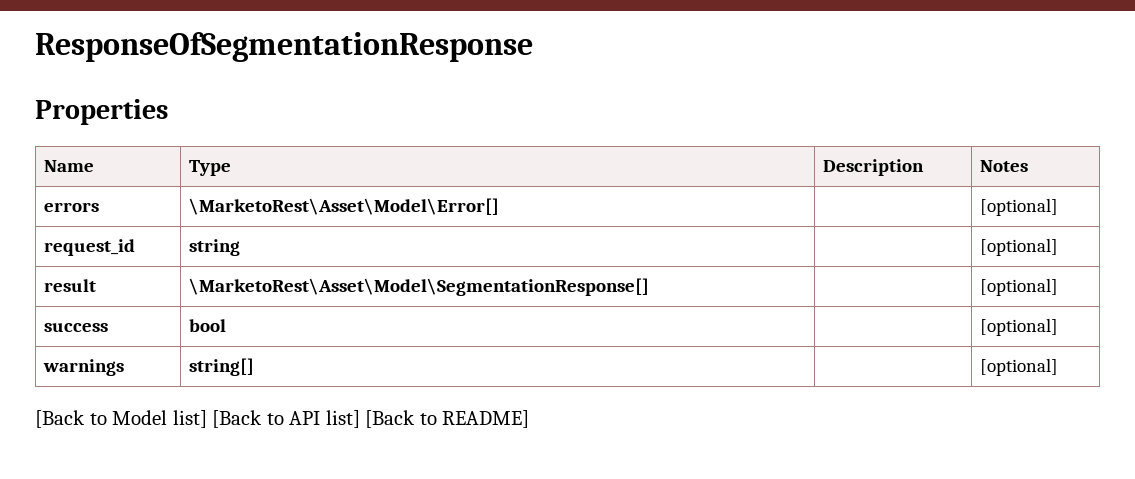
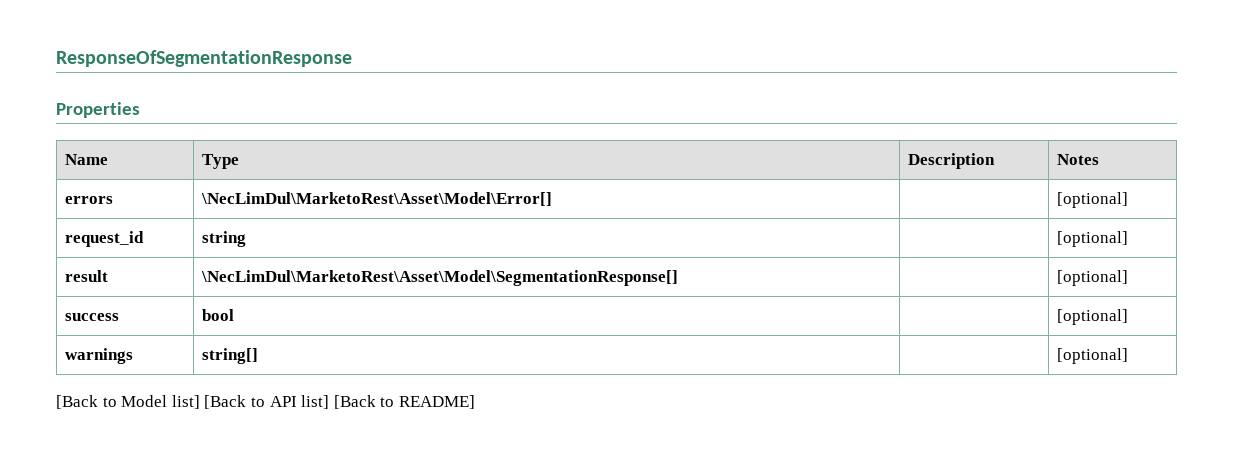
- errors | \MarketoRest\Asset\Model\Error[] | | [optional]
+ errors | \NecLimDul\MarketoRest\Asset\Model\Error[] | | [optional]
- result | \MarketoRest\Asset\Model\SegmentationResponse[] | | [optional]
+ result | \NecLimDul\MarketoRest\Asset\Model\SegmentationResponse[] | | [optional]

